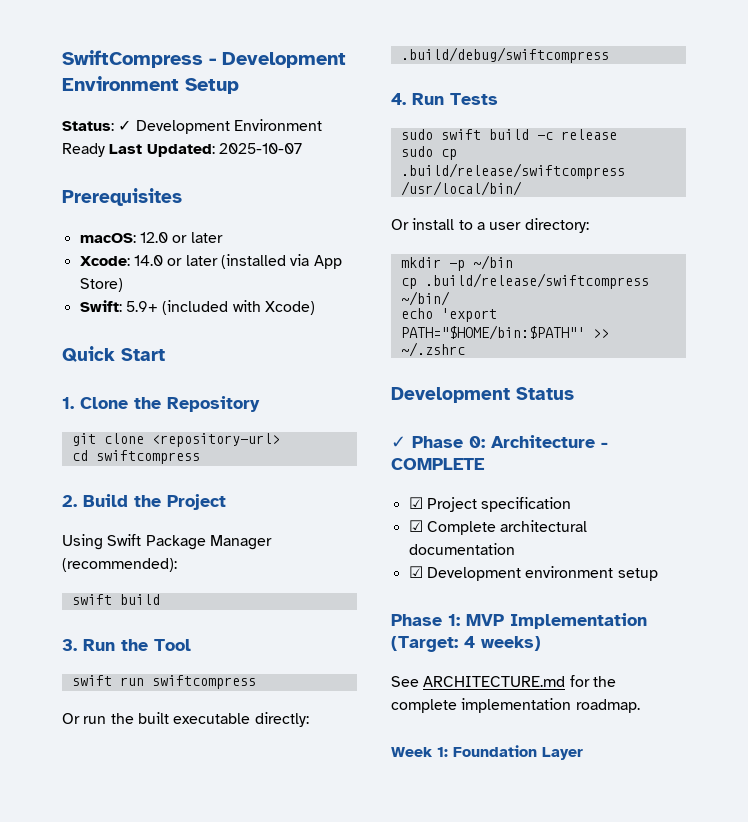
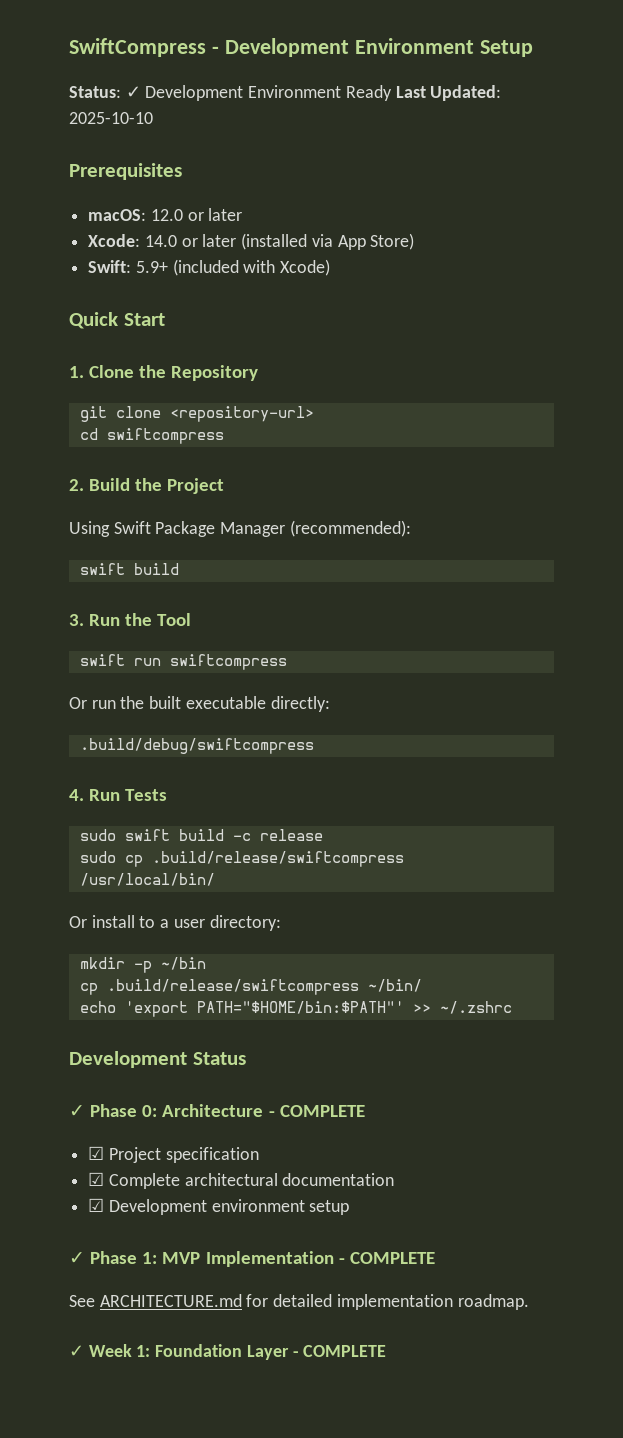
- Status: ✓ Development Environment Ready Last Updated: 2025-10-07
+ Status: ✓ Development Environment Ready Last Updated: 2025-10-10
- Phase 1: MVP Implementation (Target: 4 weeks)
+ ✓ Phase 1: MVP Implementation - COMPLETE
- See ARCHITECTURE.md for the complete implementation roadmap.
+ See ARCHITECTURE.md for detailed implementation roadmap.
- Week 1: Foundation Layer
+ ✓ Week 1: Foundation Layer - COMPLETE

